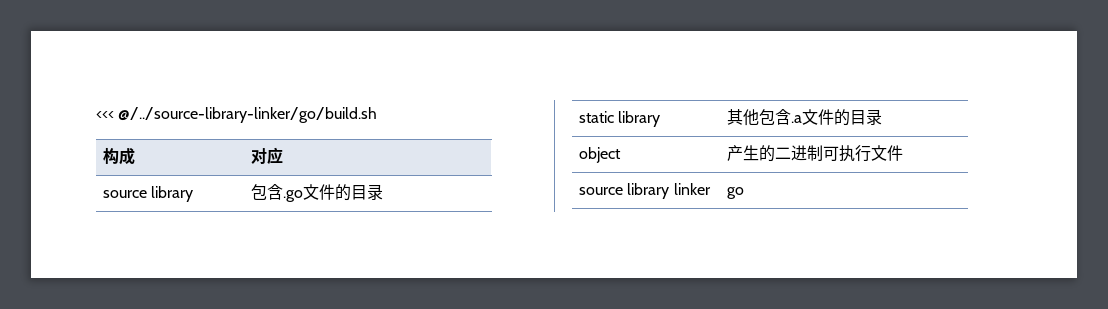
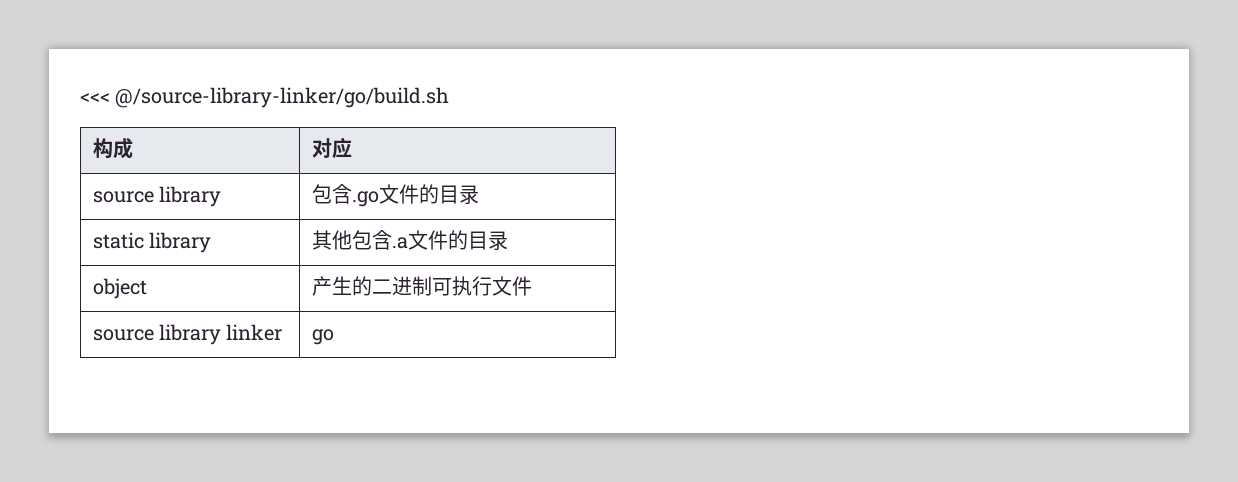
- <<< @/../source-library-linker/go/build.sh
+ <<< @/source-library-linker/go/build.sh

